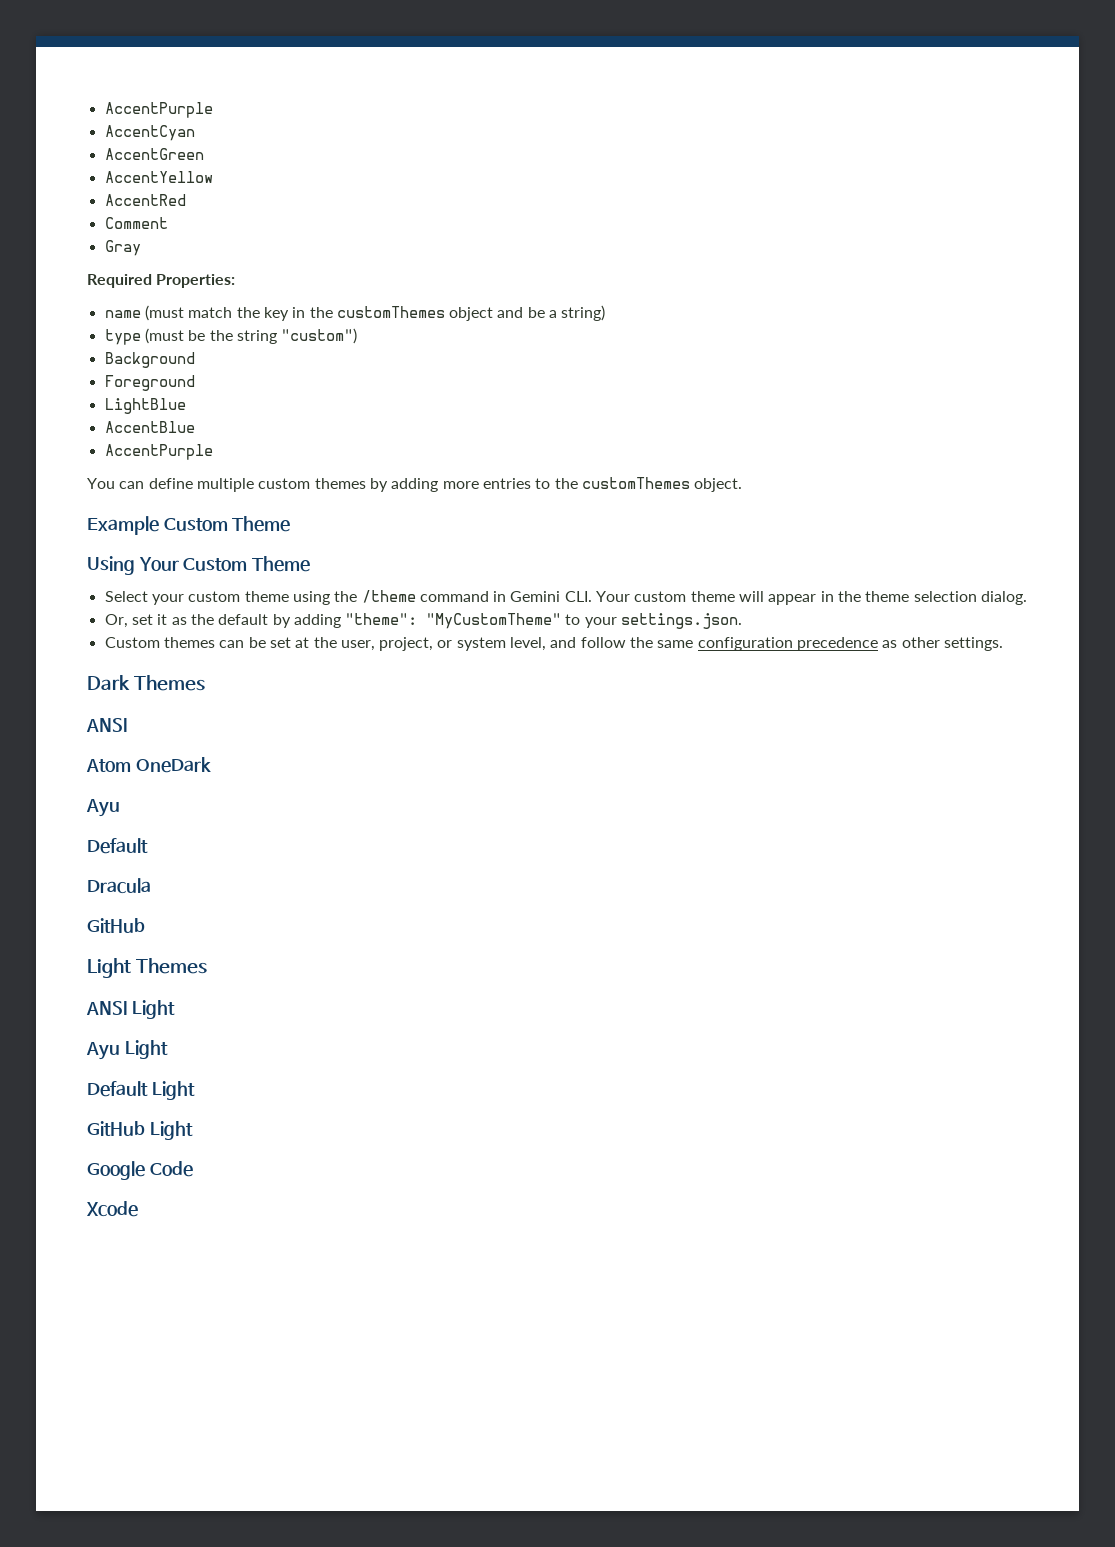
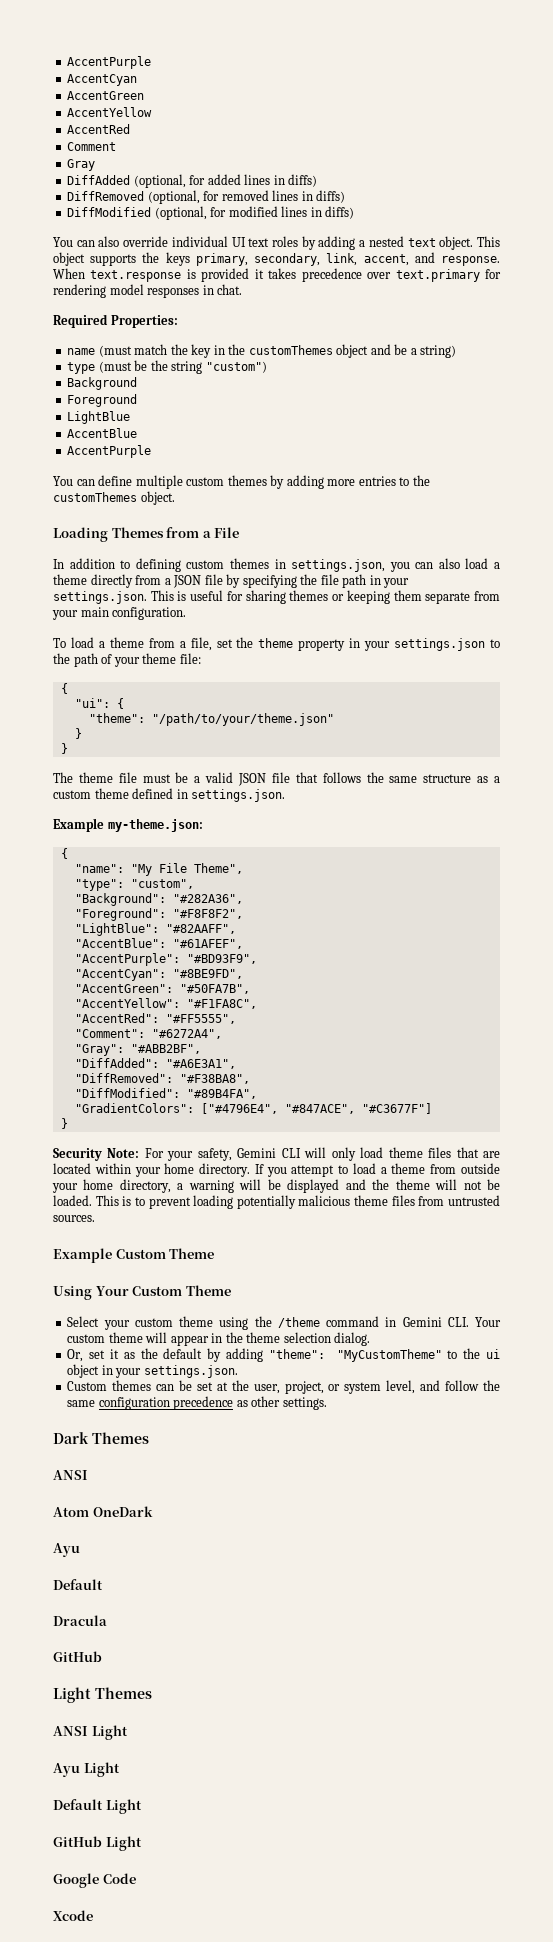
+ DiffAdded (optional, for added lines in diffs)
+ DiffRemoved (optional, for removed lines in diffs)
+ DiffModified (optional, for modified lines in diffs)
+ You can also override individual UI text roles by adding a nested text object. This object supports the keys primary, secondary, link, accent, and response. When text.response is provided it takes precedence over text.primary for rendering model responses in chat.
+ Loading Themes from a File
+ In addition to defining custom themes in settings.json, you can also load a theme directly from a JSON file by specifying the file path in your settings.json. This is useful for sharing themes or keeping them separate from your main configuration.
+ To load a theme from a file, set the theme property in your settings.json to the path of your theme file:
+ {
+ "ui": {
+ "theme": "/path/to/your/theme.json"
+ }
+ }
+ The theme file must be a valid JSON file that follows the same structure as a custom theme defined in settings.json.
+ Example my-theme.json:
+ {
+ "name": "My File Theme",
+ "type": "custom",
+ "Background": "#282A36",
+ "Foreground": "#F8F8F2",
+ "LightBlue": "#82AAFF",
+ "AccentBlue": "#61AFEF",
+ "AccentPurple": "#BD93F9",
+ "AccentCyan": "#8BE9FD",
+ "AccentGreen": "#50FA7B",
+ "AccentYellow": "#F1FA8C",
+ "AccentRed": "#FF5555",
+ "Comment": "#6272A4",
+ "Gray": "#ABB2BF",
+ "DiffAdded": "#A6E3A1",
+ "DiffRemoved": "#F38BA8",
+ "DiffModified": "#89B4FA",
+ "GradientColors": ["#4796E4", "#847ACE", "#C3677F"]
+ }
+ Security Note: For your safety, Gemini CLI will only load theme files that are located within your home directory. If you attempt to load a theme from outside your home directory, a warning will be displayed and the theme will not be loaded. This is to prevent loading potentially malicious theme files from untrusted sources.
- Or, set it as the default by adding "theme": "MyCustomTheme" to your settings.json.
+ Or, set it as the default by adding "theme": "MyCustomTheme" to the ui object in your settings.json.

